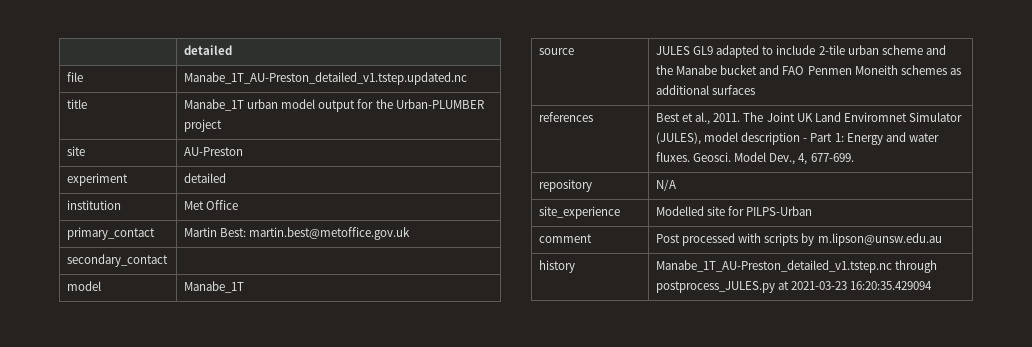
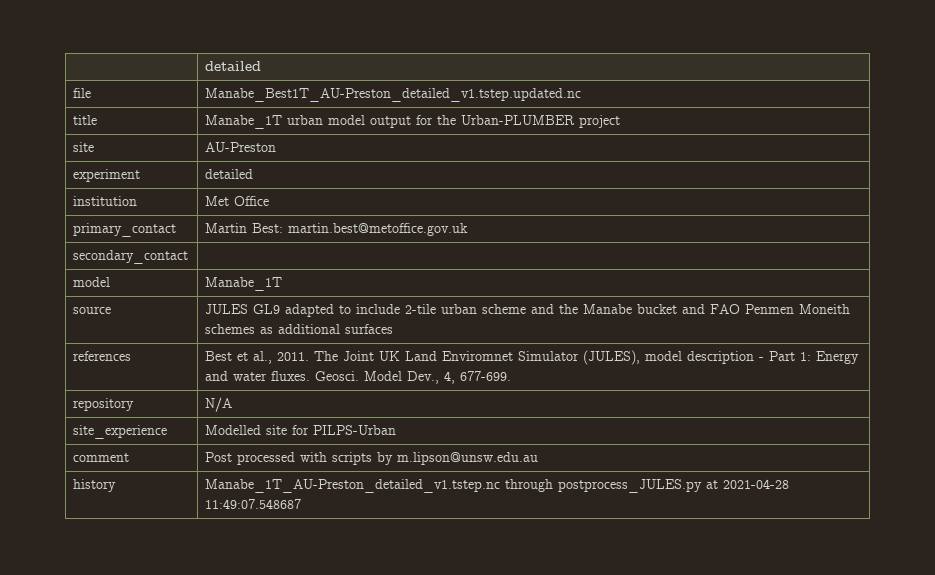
- file | Manabe_1T_AU-Preston_detailed_v1.tstep.updated.nc
+ file | Manabe_Best1T_AU-Preston_detailed_v1.tstep.updated.nc
- history | Manabe_1T_AU-Preston_detailed_v1.tstep.nc through postprocess_JULES.py at 2021-03-23 16:20:35.429094
+ history | Manabe_1T_AU-Preston_detailed_v1.tstep.nc through postprocess_JULES.py at 2021-04-28 11:49:07.548687

